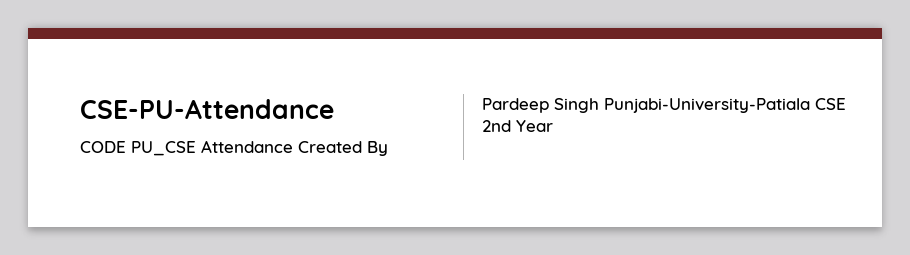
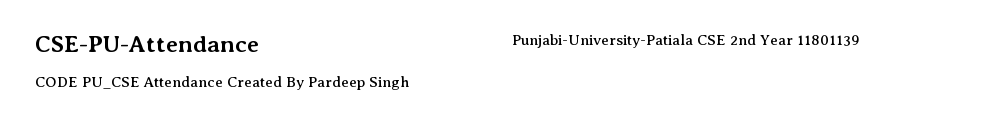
- CODE PU_CSE Attendance Created By Pardeep Singh Punjabi-University-Patiala CSE 2nd Year
+ CODE PU_CSE Attendance Created By Pardeep Singh Punjabi-University-Patiala CSE 2nd Year 11801139

